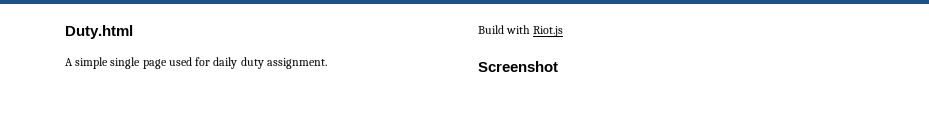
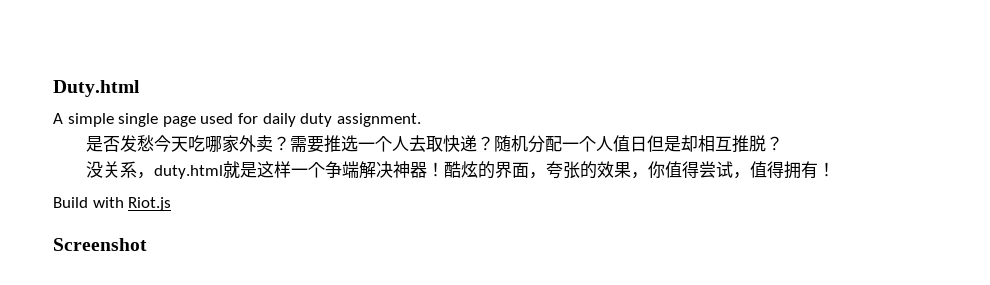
+ 是否发愁今天吃哪家外卖？需要推选一个人去取快递？随机分配一个人值日但是却相互推脱？
+ 没关系，duty.html就是这样一个争端解决神器！酷炫的界面，夸张的效果，你值得尝试，值得拥有！

